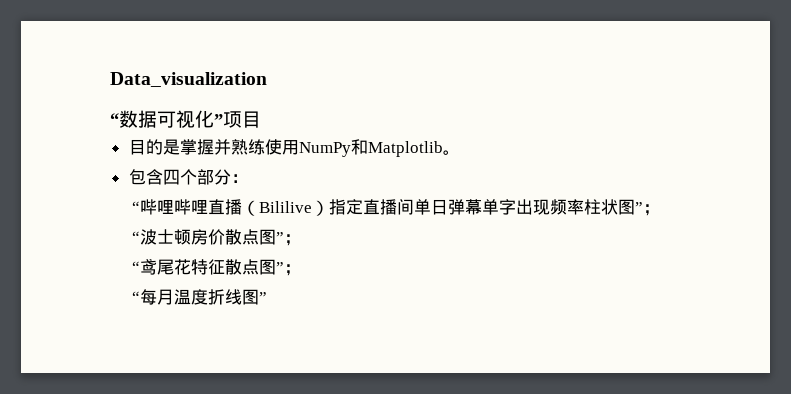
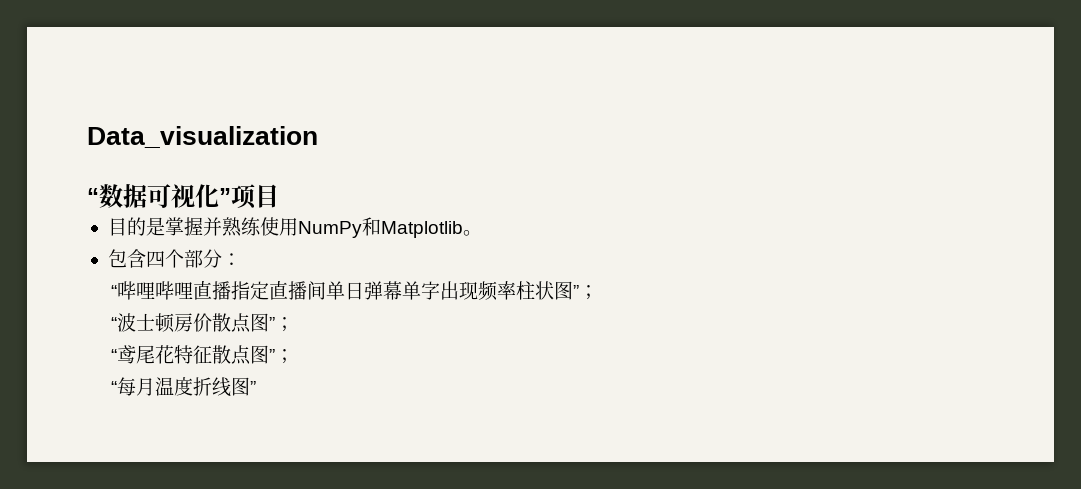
- “哔哩哔哩直播（Bililive）指定直播间单日弹幕单字出现频率柱状图”；
+ “哔哩哔哩直播指定直播间单日弹幕单字出现频率柱状图”；

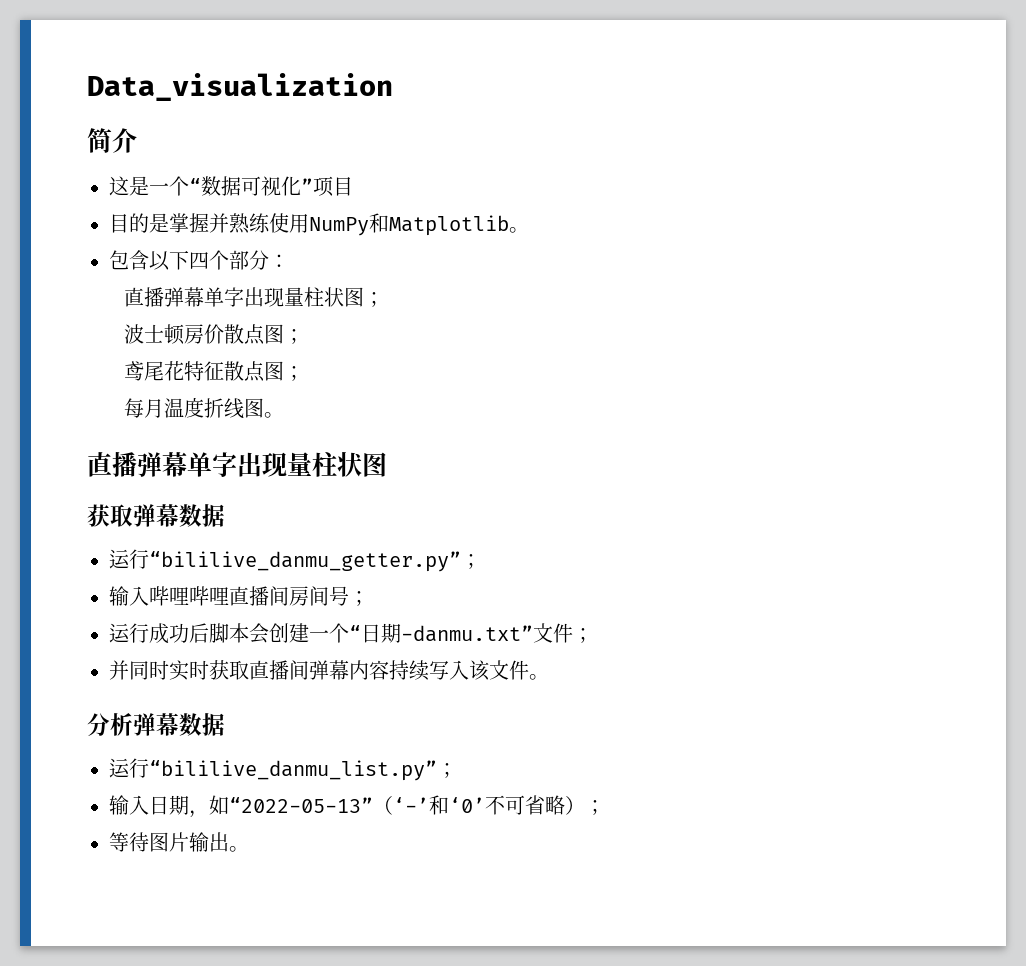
- “数据可视化”项目
+ 简介
+ 这是一个“数据可视化”项目
- 包含四个部分：
+ 包含以下四个部分：
- “哔哩哔哩直播指定直播间单日弹幕单字出现频率柱状图”；
- “波士顿房价散点图”；
- “鸢尾花特征散点图”；
- “每月温度折线图”
+ 直播弹幕单字出现量柱状图；
+ 波士顿房价散点图；
+ 鸢尾花特征散点图；
+ 每月温度折线图。
+ 直播弹幕单字出现量柱状图
+ 获取弹幕数据
+ 运行“bililive_danmu_getter.py”；
+ 输入哔哩哔哩直播间房间号；
+ 运行成功后脚本会创建一个“日期-danmu.txt”文件；
+ 并同时实时获取直播间弹幕内容持续写入该文件。
+ 分析弹幕数据
+ 运行“bililive_danmu_list.py”；
+ 输入日期，如“2022-05-13”（‘-’和‘0’不可省略）；
+ 等待图片输出。

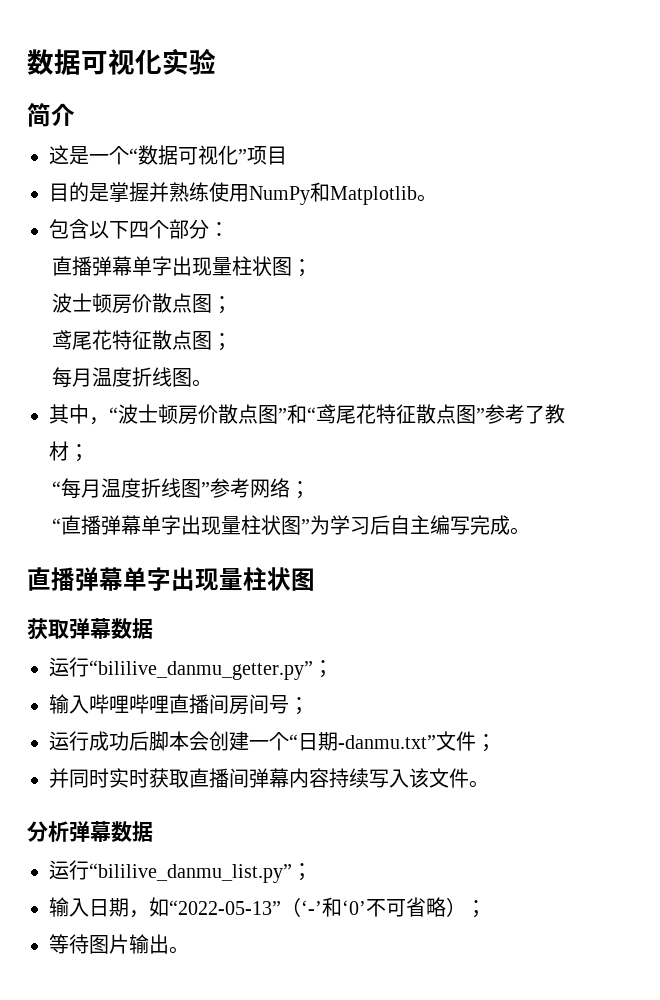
- Data_visualization
+ 数据可视化实验
+ 其中，“波士顿房价散点图”和“鸢尾花特征散点图”参考了教材；
+ “每月温度折线图”参考网络；
+ “直播弹幕单字出现量柱状图”为学习后自主编写完成。

